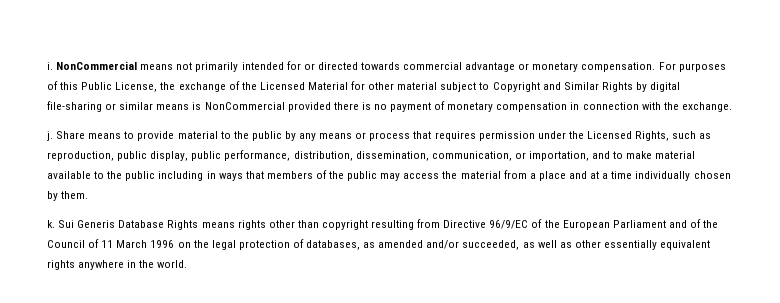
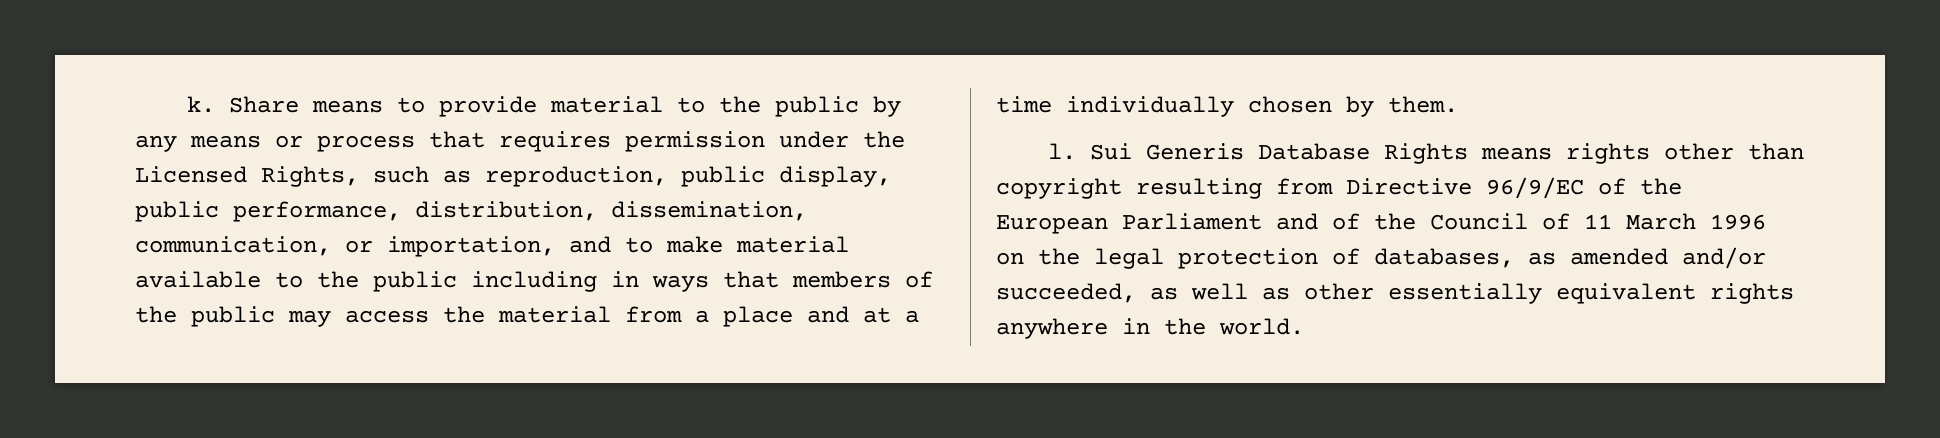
- i. NonCommercial means not primarily intended for or directed towards commercial advantage or monetary compensation. For purposes of this Public License, the exchange of the Licensed Material for other material subject to Copyright and Similar Rights by digital file-sharing or similar means is NonCommercial provided there is no payment of monetary compensation in connection with the exchange.
- j.
+ k.
- k.
+ l.

